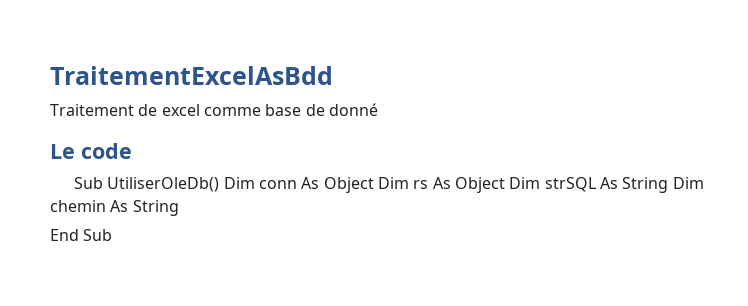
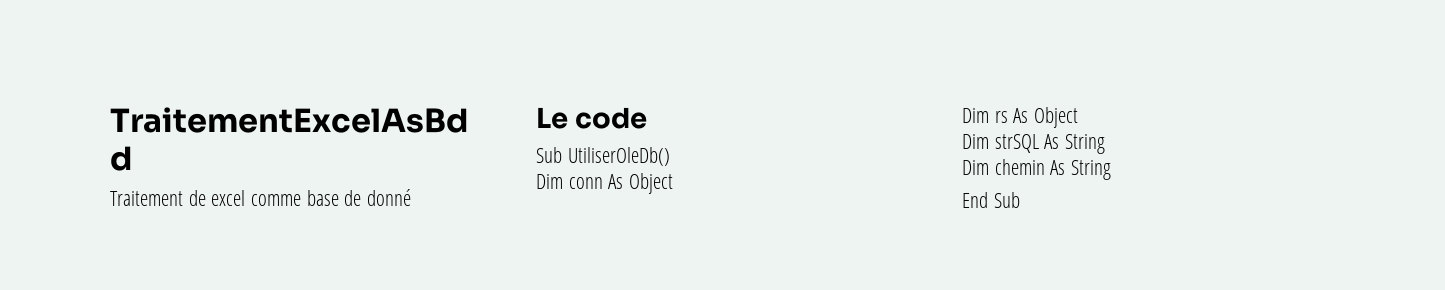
- Sub UtiliserOleDb() Dim conn As Object Dim rs As Object Dim strSQL As String Dim chemin As String
+ Sub UtiliserOleDb()
+ Dim conn As Object
+ Dim rs As Object
+ Dim strSQL As String
+ Dim chemin As String

